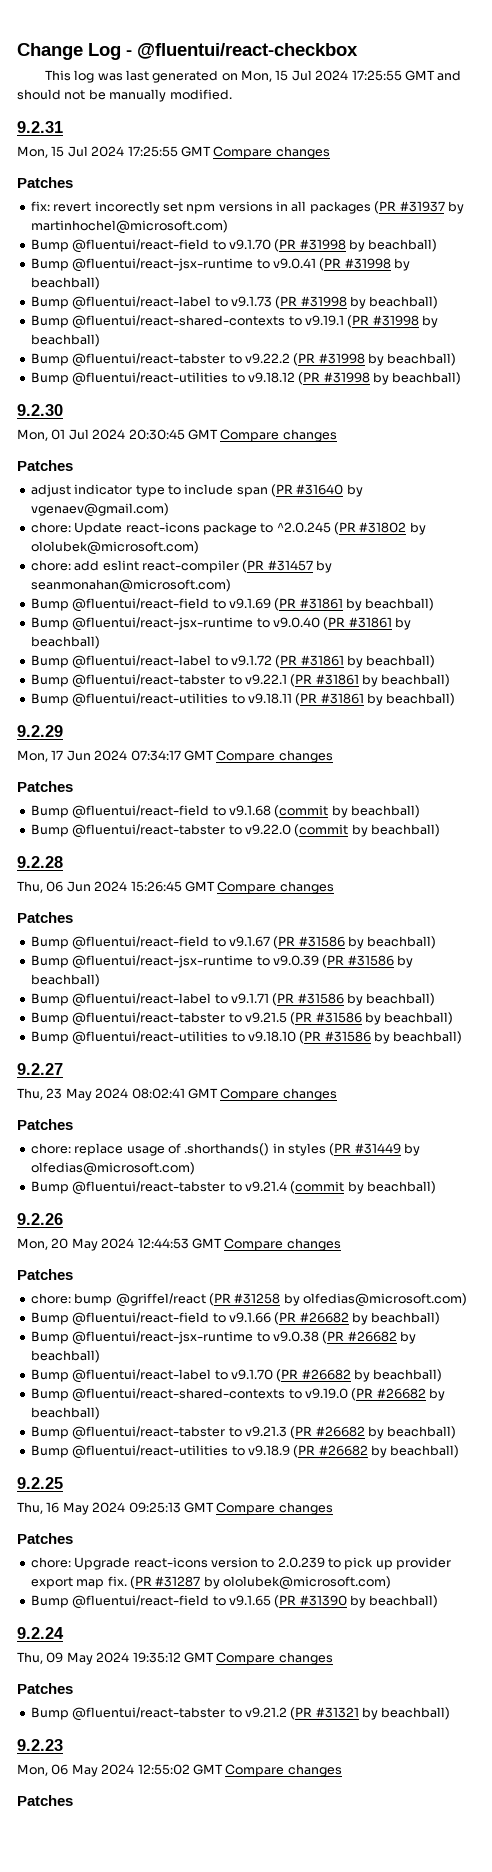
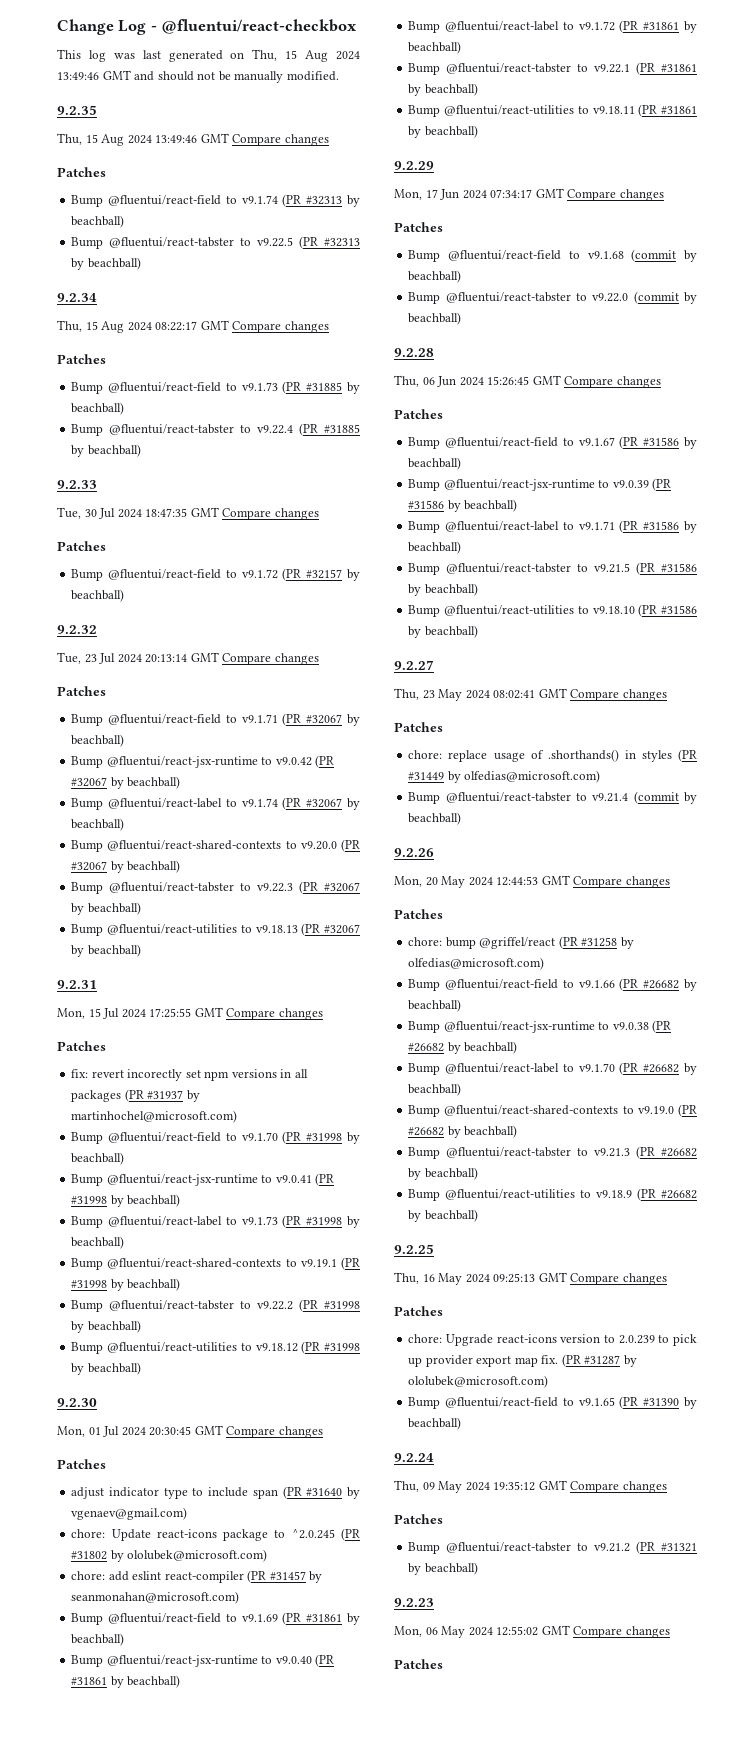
- This log was last generated on Mon, 15 Jul 2024 17:25:55 GMT and should not be manually modified.
+ This log was last generated on Thu, 15 Aug 2024 13:49:46 GMT and should not be manually modified.
+ 9.2.35
+ Thu, 15 Aug 2024 13:49:46 GMT Compare changes
+ Patches
+ Bump @fluentui/react-field to v9.1.74 (PR #32313 by beachball)
+ Bump @fluentui/react-tabster to v9.22.5 (PR #32313 by beachball)
+ 9.2.34
+ Thu, 15 Aug 2024 08:22:17 GMT Compare changes
+ Patches
+ Bump @fluentui/react-field to v9.1.73 (PR #31885 by beachball)
+ Bump @fluentui/react-tabster to v9.22.4 (PR #31885 by beachball)
+ 9.2.33
+ Tue, 30 Jul 2024 18:47:35 GMT Compare changes
+ Patches
+ Bump @fluentui/react-field to v9.1.72 (PR #32157 by beachball)
+ 9.2.32
+ Tue, 23 Jul 2024 20:13:14 GMT Compare changes
+ Patches
+ Bump @fluentui/react-field to v9.1.71 (PR #32067 by beachball)
+ Bump @fluentui/react-jsx-runtime to v9.0.42 (PR #32067 by beachball)
+ Bump @fluentui/react-label to v9.1.74 (PR #32067 by beachball)
+ Bump @fluentui/react-shared-contexts to v9.20.0 (PR #32067 by beachball)
+ Bump @fluentui/react-tabster to v9.22.3 (PR #32067 by beachball)
+ Bump @fluentui/react-utilities to v9.18.13 (PR #32067 by beachball)

